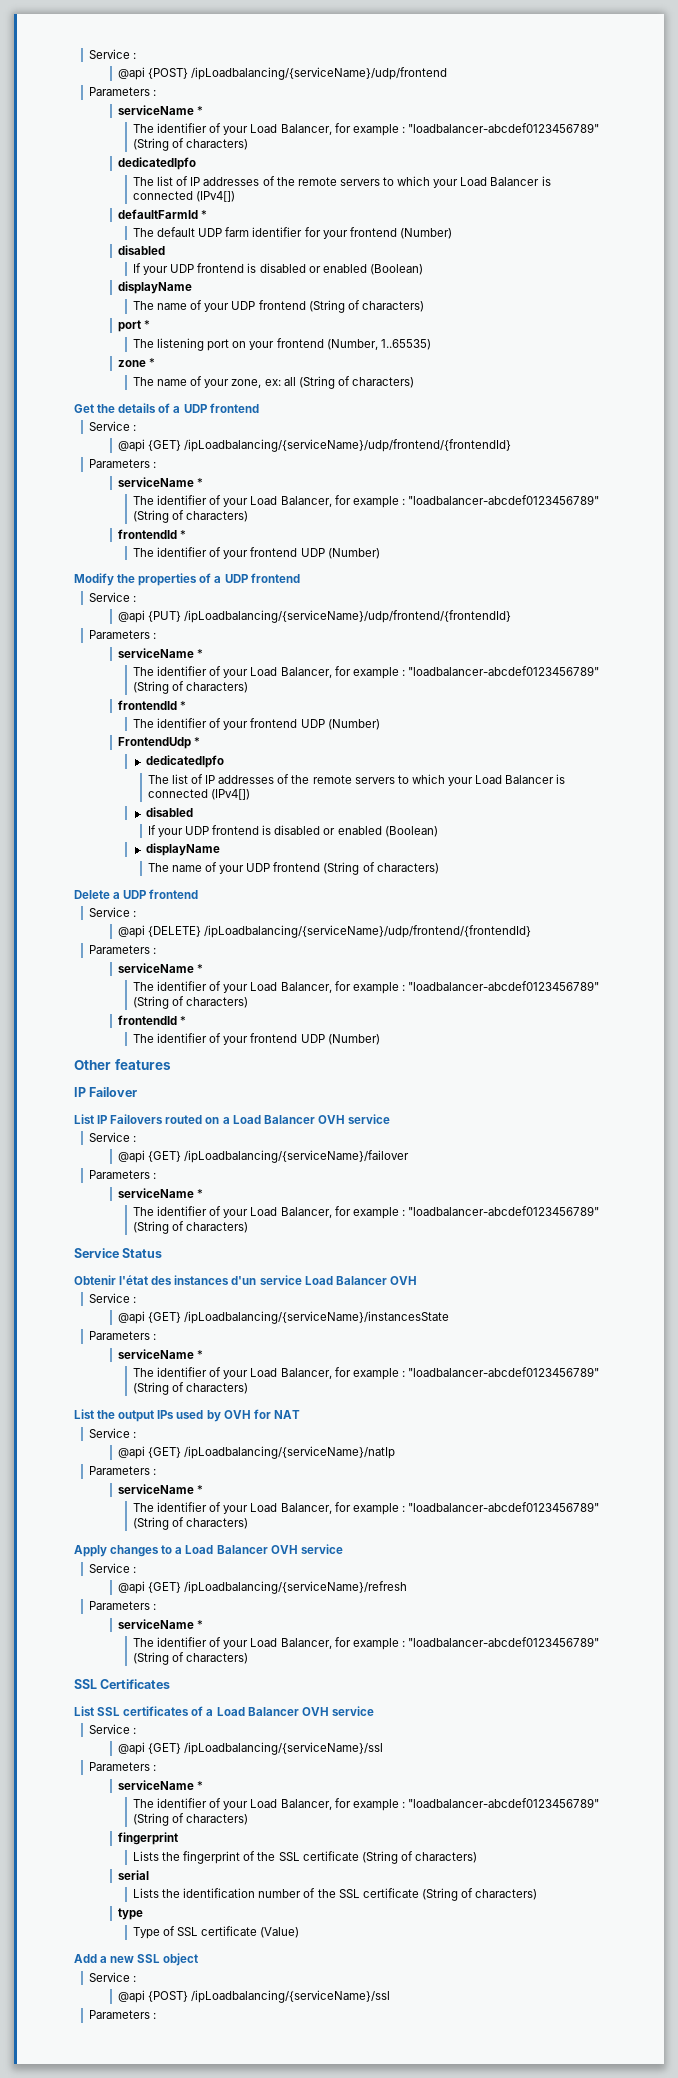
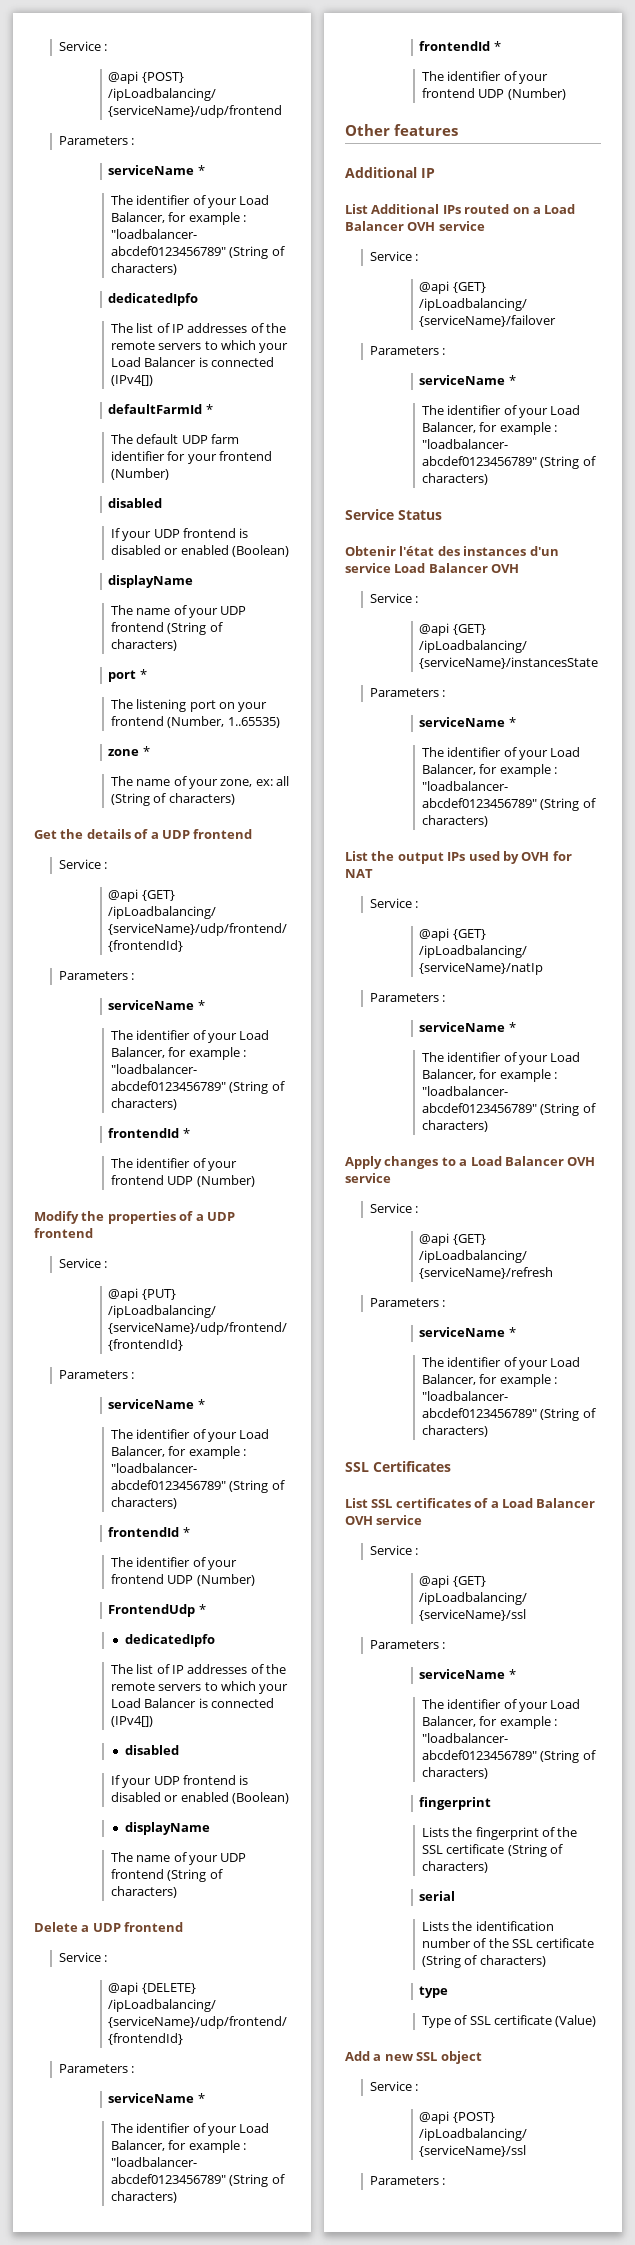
- IP Failover
- List IP Failovers routed on a Load Balancer OVH service
+ Additional IP
+ List Additional IPs routed on a Load Balancer OVH service

